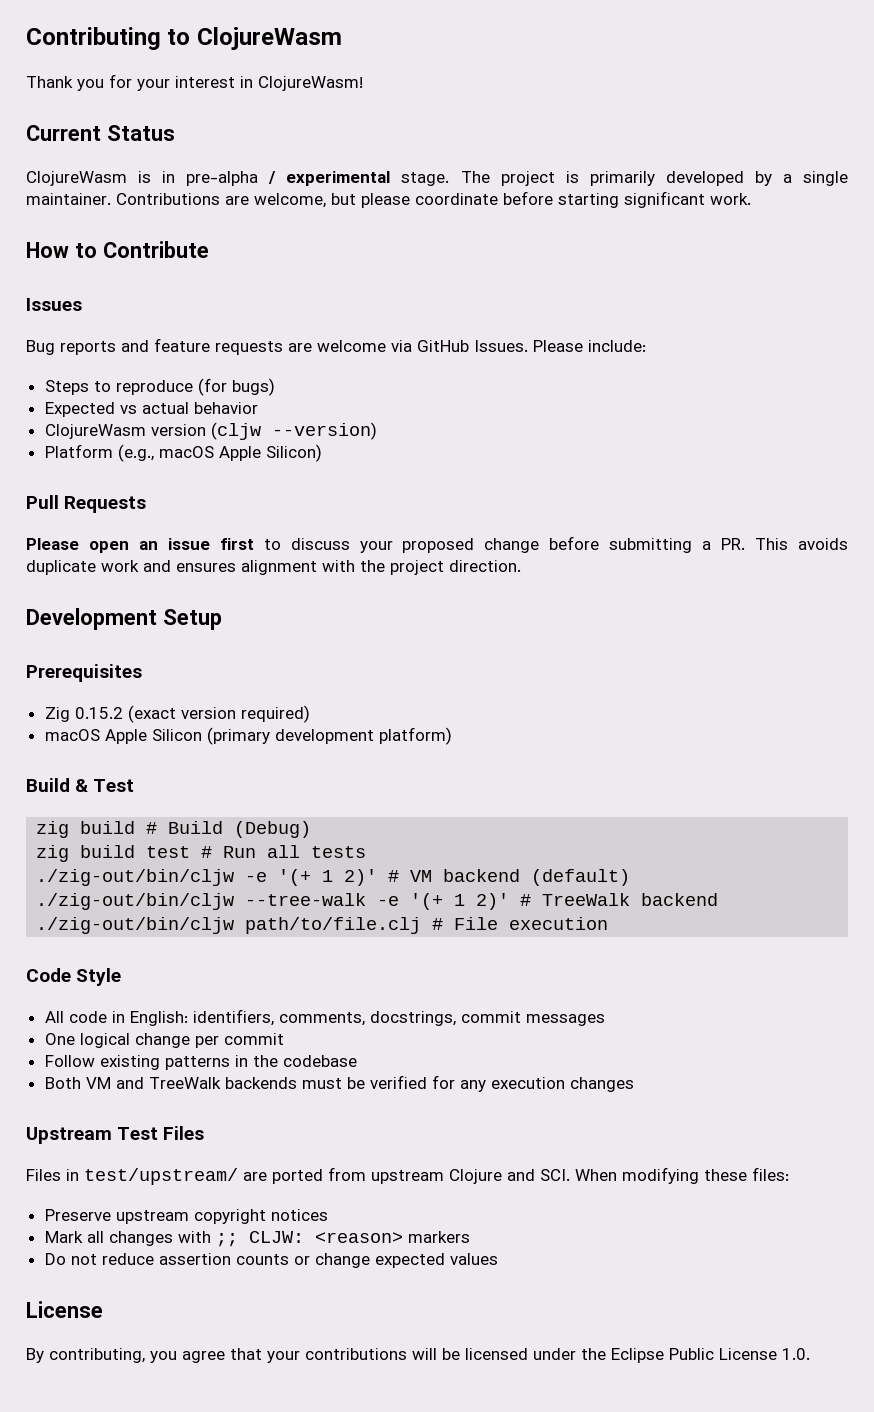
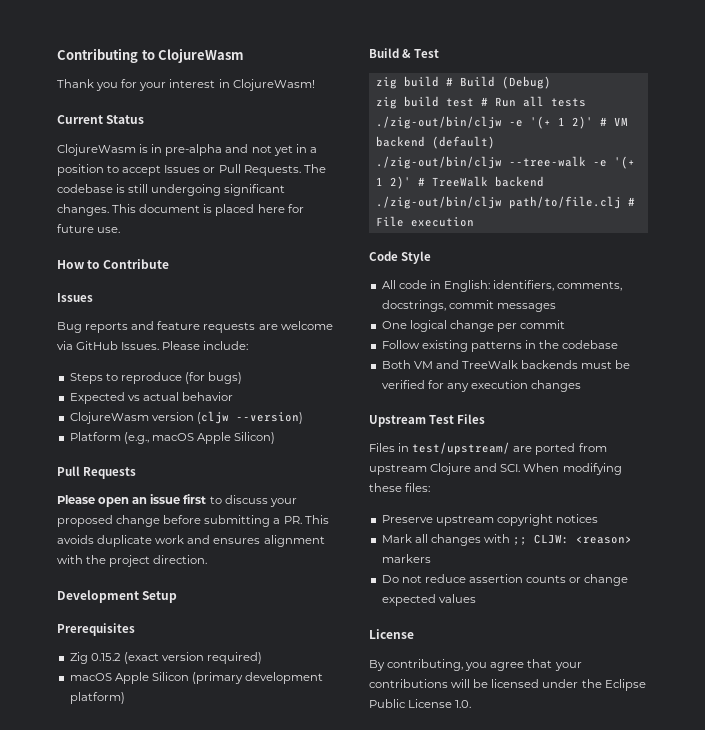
- ClojureWasm is in pre-alpha / experimental stage. The project is primarily developed by a single maintainer. Contributions are welcome, but please coordinate before starting significant work.
+ ClojureWasm is in pre-alpha and not yet in a position to accept Issues or Pull Requests. The codebase is still undergoing significant changes. This document is placed here for future use.

